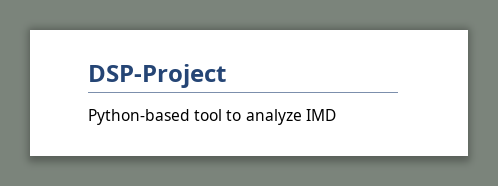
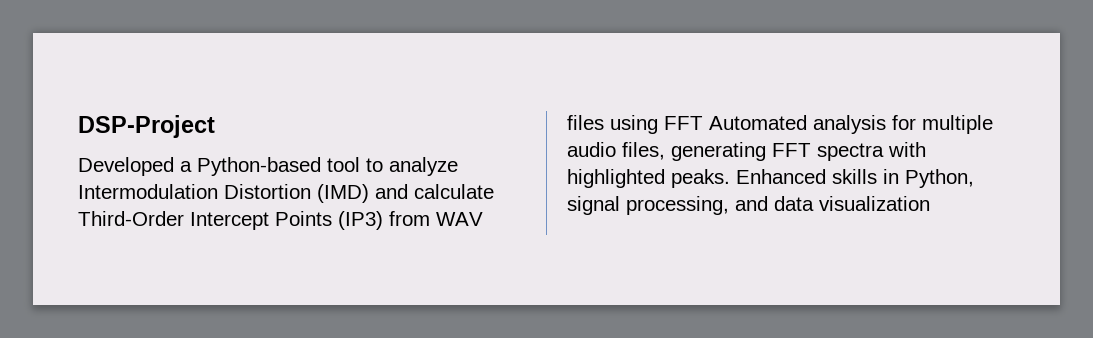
- Python-based tool to analyze IMD
+ Developed a Python-based tool to analyze Intermodulation Distortion (IMD) and calculate Third-Order Intercept Points (IP3) from WAV files using FFT Automated analysis for multiple audio files, generating FFT spectra with highlighted peaks. Enhanced skills in Python, signal processing, and data visualization

